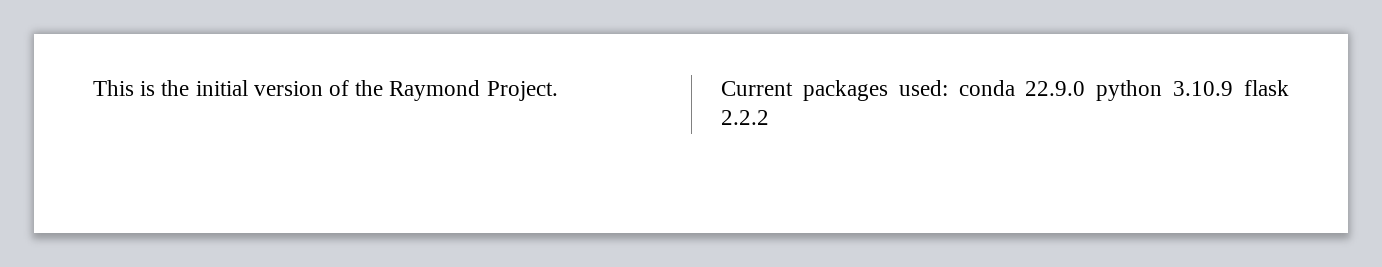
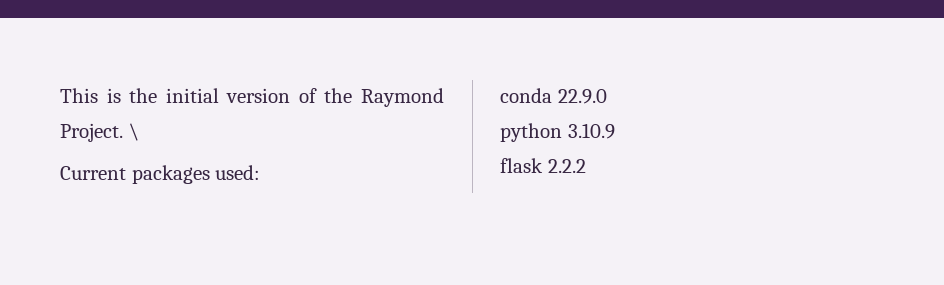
+ \
- Current packages used: conda 22.9.0 python 3.10.9 flask 2.2.2
+ Current packages used:
+ conda 22.9.0
+ python 3.10.9
+ flask 2.2.2

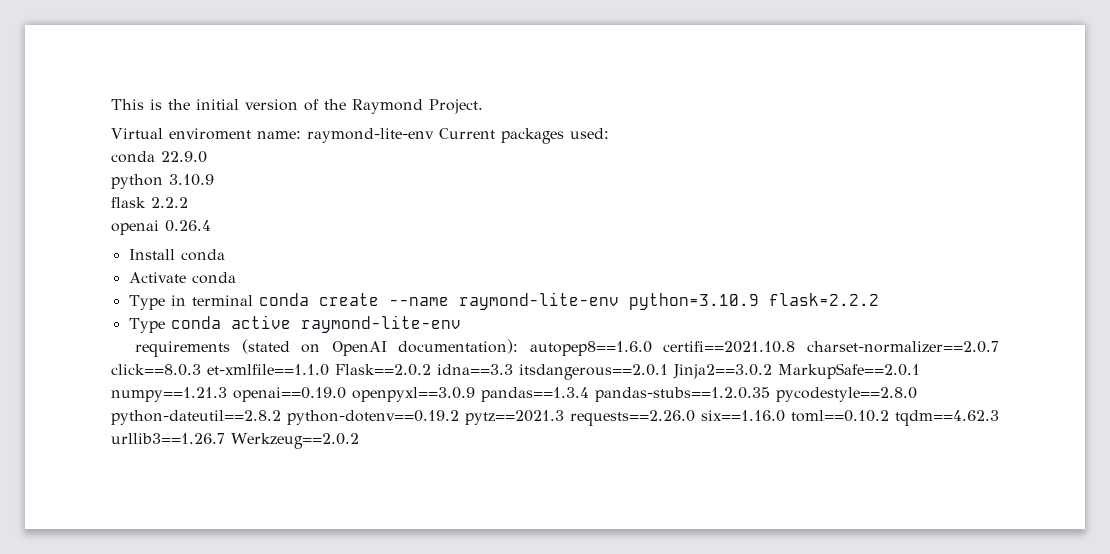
- This is the initial version of the Raymond Project. \
- Current packages used:
+ This is the initial version of the Raymond Project.
+ Virtual enviroment name: raymond-lite-env Current packages used:
+ openai 0.26.4
+ Install conda
+ Activate conda
+ Type in terminal conda create --name raymond-lite-env python=3.10.9 flask=2.2.2
+ Type conda active raymond-lite-env
+ requirements (stated on OpenAI documentation): autopep8==1.6.0 certifi==2021.10.8 charset-normalizer==2.0.7 click==8.0.3 et-xmlfile==1.1.0 Flask==2.0.2 idna==3.3 itsdangerous==2.0.1 Jinja2==3.0.2 MarkupSafe==2.0.1 numpy==1.21.3 openai==0.19.0 openpyxl==3.0.9 pandas==1.3.4 pandas-stubs==1.2.0.35 pycodestyle==2.8.0 python-dateutil==2.8.2 python-dotenv==0.19.2 pytz==2021.3 requests==2.26.0 six==1.16.0 toml==0.10.2 tqdm==4.62.3 urllib3==1.26.7 Werkzeug==2.0.2

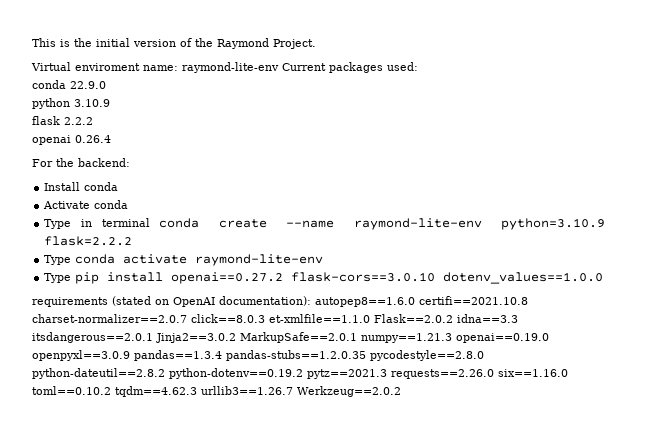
+ For the backend:
- Type conda active raymond-lite-env
+ Type conda activate raymond-lite-env
+ Type pip install openai==0.27.2 flask-cors==3.0.10 dotenv_values==1.0.0

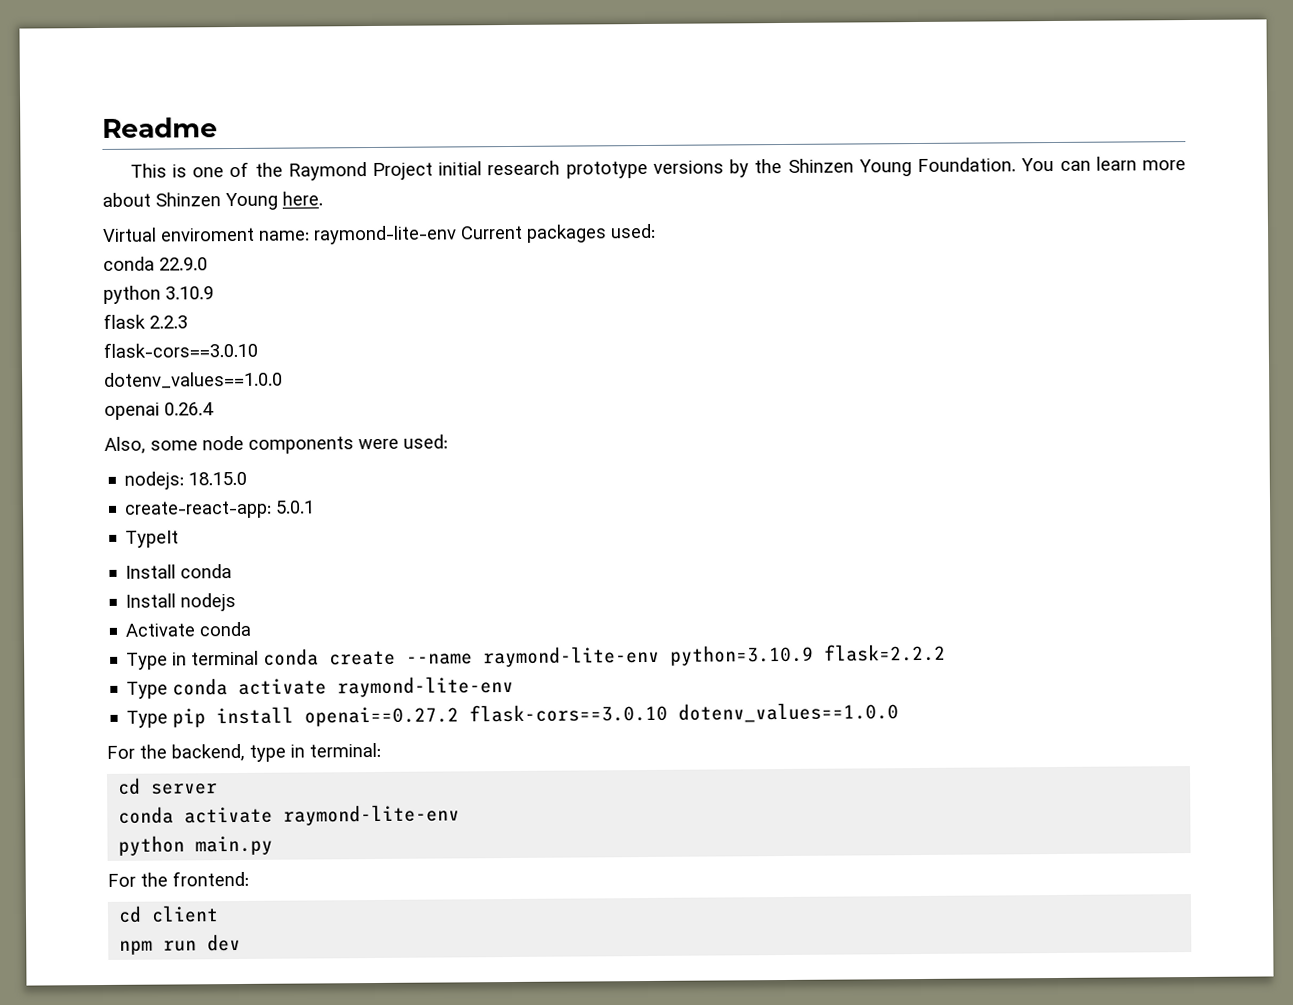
+ Readme
- This is the initial version of the Raymond Project.
+ This is one of the Raymond Project initial research prototype versions by the Shinzen Young Foundation. You can learn more about Shinzen Young here.
- flask 2.2.2
+ flask 2.2.3
+ flask-cors==3.0.10
+ dotenv_values==1.0.0
- For the backend:
+ Also, some node components were used:
+ nodejs: 18.15.0
+ create-react-app: 5.0.1
+ TypeIt
+ Install nodejs
- requirements (stated on OpenAI documentation): autopep8==1.6.0 certifi==2021.10.8 charset-normalizer==2.0.7 click==8.0.3 et-xmlfile==1.1.0 Flask==2.0.2 idna==3.3 itsdangerous==2.0.1 Jinja2==3.0.2 MarkupSafe==2.0.1 numpy==1.21.3 openai==0.19.0 openpyxl==3.0.9 pandas==1.3.4 pandas-stubs==1.2.0.35 pycodestyle==2.8.0 python-dateutil==2.8.2 python-dotenv==0.19.2 pytz==2021.3 requests==2.26.0 six==1.16.0 toml==0.10.2 tqdm==4.62.3 urllib3==1.26.7 Werkzeug==2.0.2
+ For the backend, type in terminal:
+ cd server
+ conda activate raymond-lite-env
+ python main.py
+ For the frontend:
+ cd client
+ npm run dev

